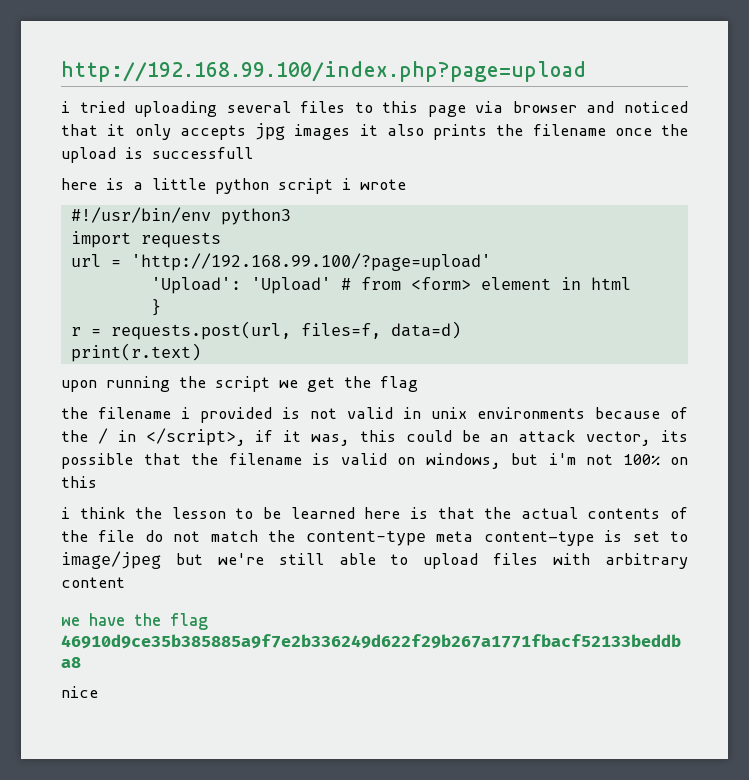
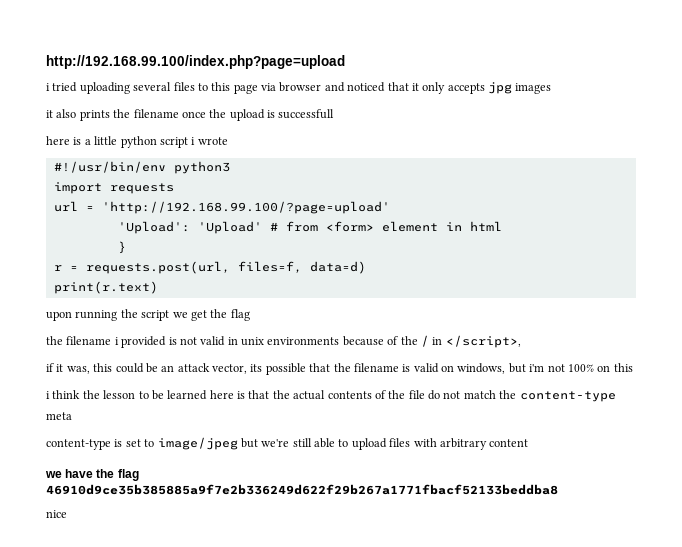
- i tried uploading several files to this page via browser and noticed that it only accepts jpg images it also prints the filename once the upload is successfull
+ i tried uploading several files to this page via browser and noticed that it only accepts jpg images
+ it also prints the filename once the upload is successfull
- the filename i provided is not valid in unix environments because of the / in </script>, if it was, this could be an attack vector, its possible that the filename is valid on windows, but i'm not 100% on this
+ the filename i provided is not valid in unix environments because of the / in </script>,
+ if it was, this could be an attack vector, its possible that the filename is valid on windows, but i'm not 100% on this
- i think the lesson to be learned here is that the actual contents of the file do not match the content-type meta content-type is set to image/jpeg but we're still able to upload files with arbitrary content
+ i think the lesson to be learned here is that the actual contents of the file do not match the content-type meta
+ content-type is set to image/jpeg but we're still able to upload files with arbitrary content

